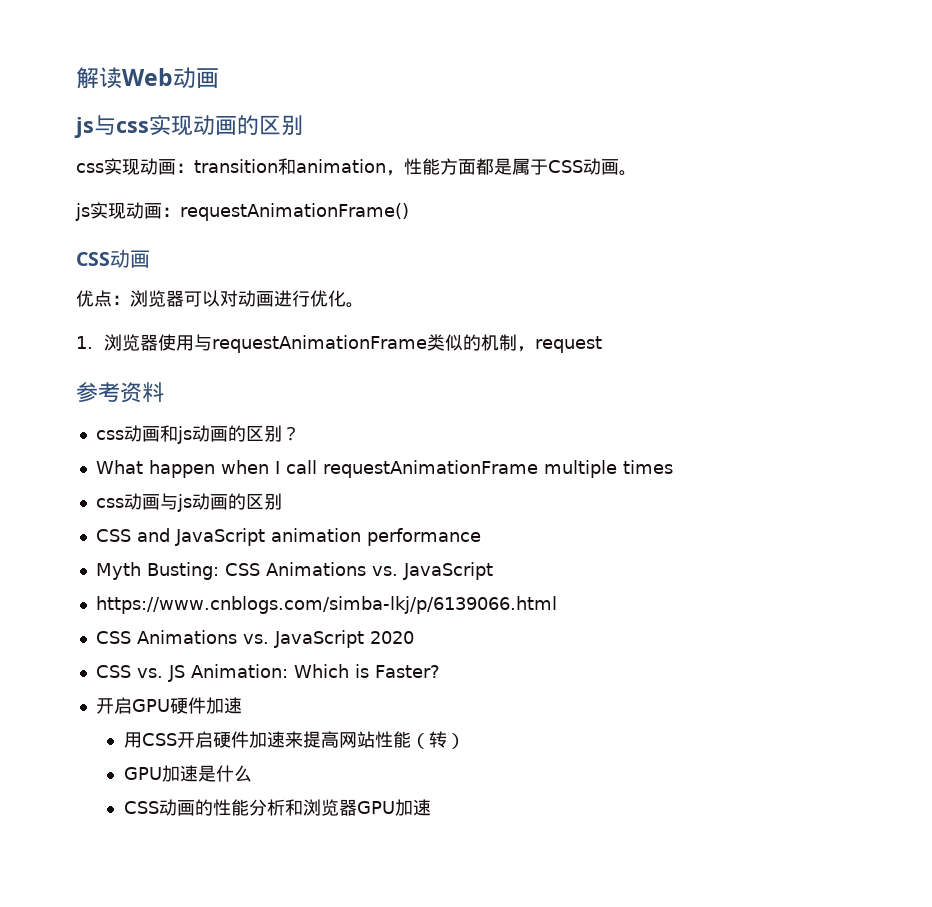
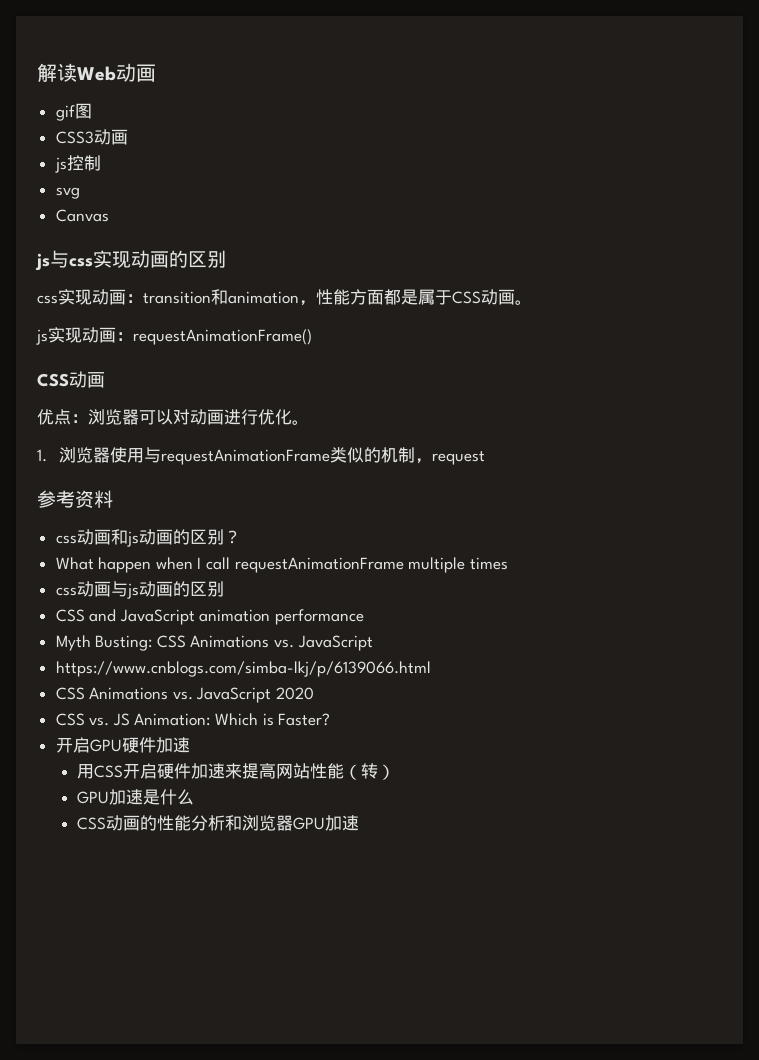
+ gif图
+ CSS3动画
+ js控制
+ svg
+ Canvas

